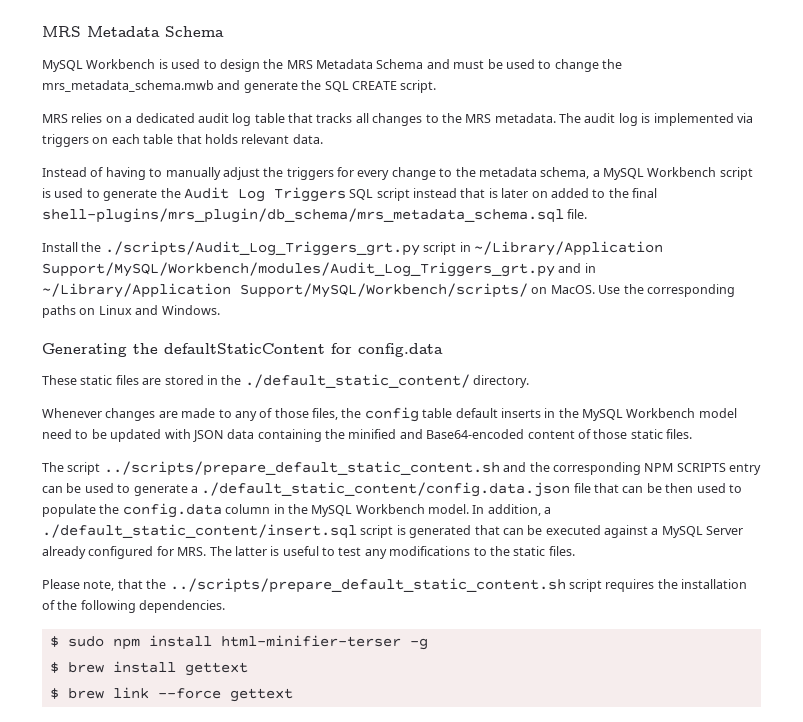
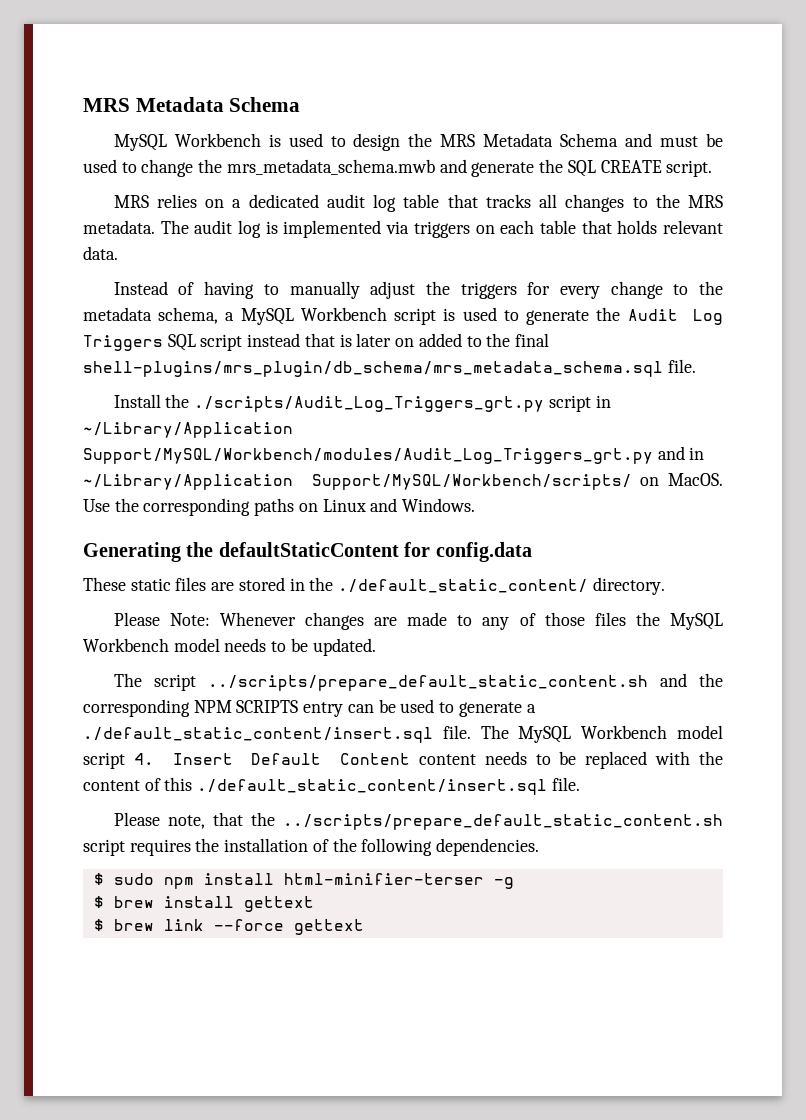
- Whenever changes are made to any of those files, the config table default inserts in the MySQL Workbench model need to be updated with JSON data containing the minified and Base64-encoded content of those static files.
+ Please Note: Whenever changes are made to any of those files the MySQL Workbench model needs to be updated.
- The script ../scripts/prepare_default_static_content.sh and the corresponding NPM SCRIPTS entry can be used to generate a ./default_static_content/config.data.json file that can be then used to populate the config.data column in the MySQL Workbench model. In addition, a ./default_static_content/insert.sql script is generated that can be executed against a MySQL Server already configured for MRS. The latter is useful to test any modifications to the static files.
+ The script ../scripts/prepare_default_static_content.sh and the corresponding NPM SCRIPTS entry can be used to generate a ./default_static_content/insert.sql file. The MySQL Workbench model script 4. Insert Default Content content needs to be replaced with the content of this ./default_static_content/insert.sql file.

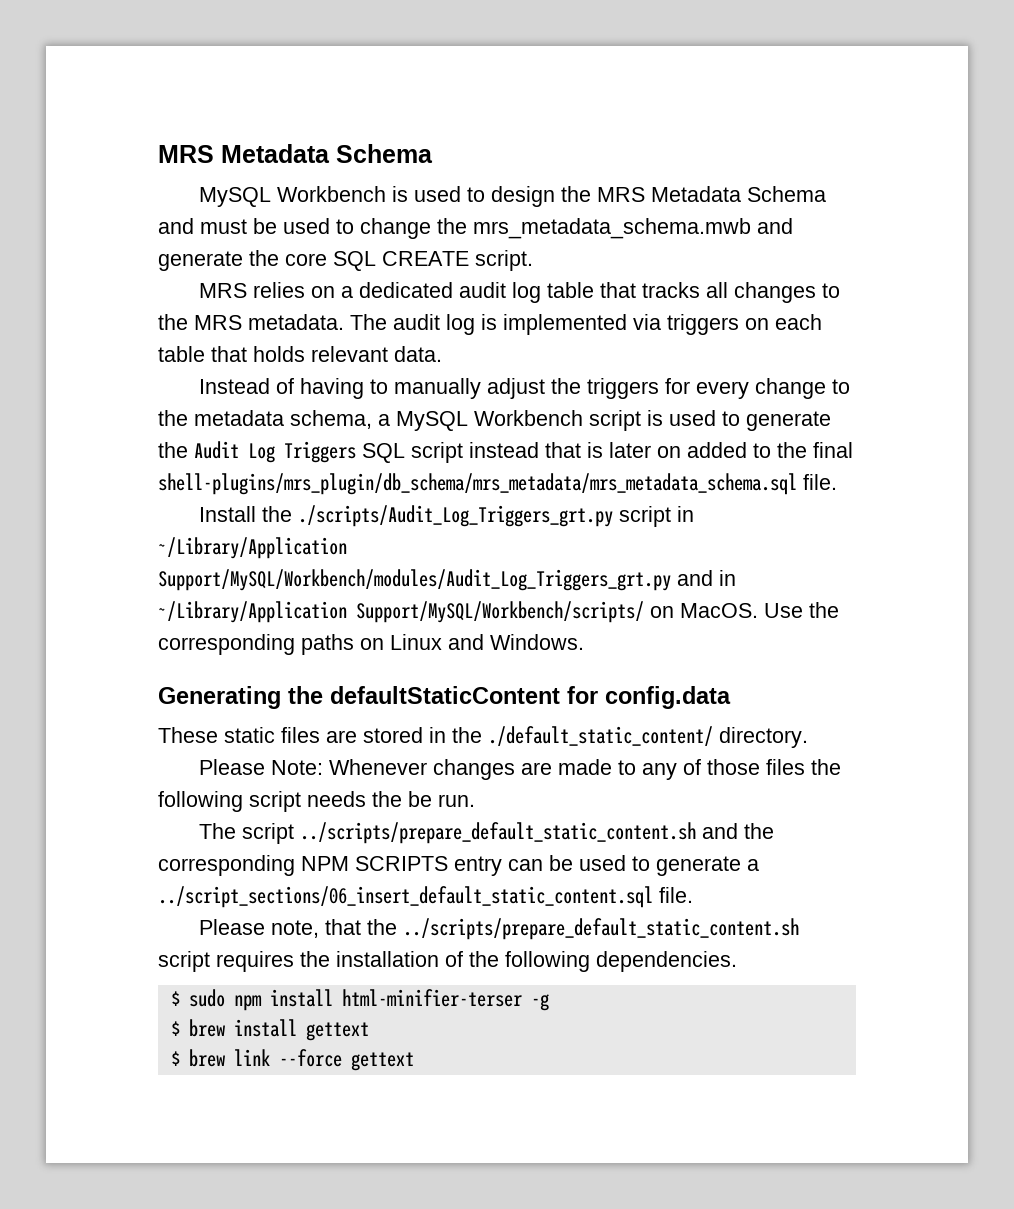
- MySQL Workbench is used to design the MRS Metadata Schema and must be used to change the mrs_metadata_schema.mwb and generate the SQL CREATE script.
+ MySQL Workbench is used to design the MRS Metadata Schema and must be used to change the mrs_metadata_schema.mwb and generate the core SQL CREATE script.
- Instead of having to manually adjust the triggers for every change to the metadata schema, a MySQL Workbench script is used to generate the Audit Log Triggers SQL script instead that is later on added to the final shell-plugins/mrs_plugin/db_schema/mrs_metadata_schema.sql file.
+ Instead of having to manually adjust the triggers for every change to the metadata schema, a MySQL Workbench script is used to generate the Audit Log Triggers SQL script instead that is later on added to the final shell-plugins/mrs_plugin/db_schema/mrs_metadata/mrs_metadata_schema.sql file.
- Please Note: Whenever changes are made to any of those files the MySQL Workbench model needs to be updated.
+ Please Note: Whenever changes are made to any of those files the following script needs the be run.
- The script ../scripts/prepare_default_static_content.sh and the corresponding NPM SCRIPTS entry can be used to generate a ./default_static_content/insert.sql file. The MySQL Workbench model script 4. Insert Default Content content needs to be replaced with the content of this ./default_static_content/insert.sql file.
+ The script ../scripts/prepare_default_static_content.sh and the corresponding NPM SCRIPTS entry can be used to generate a ../script_sections/06_insert_default_static_content.sql file.

